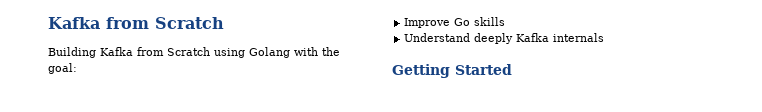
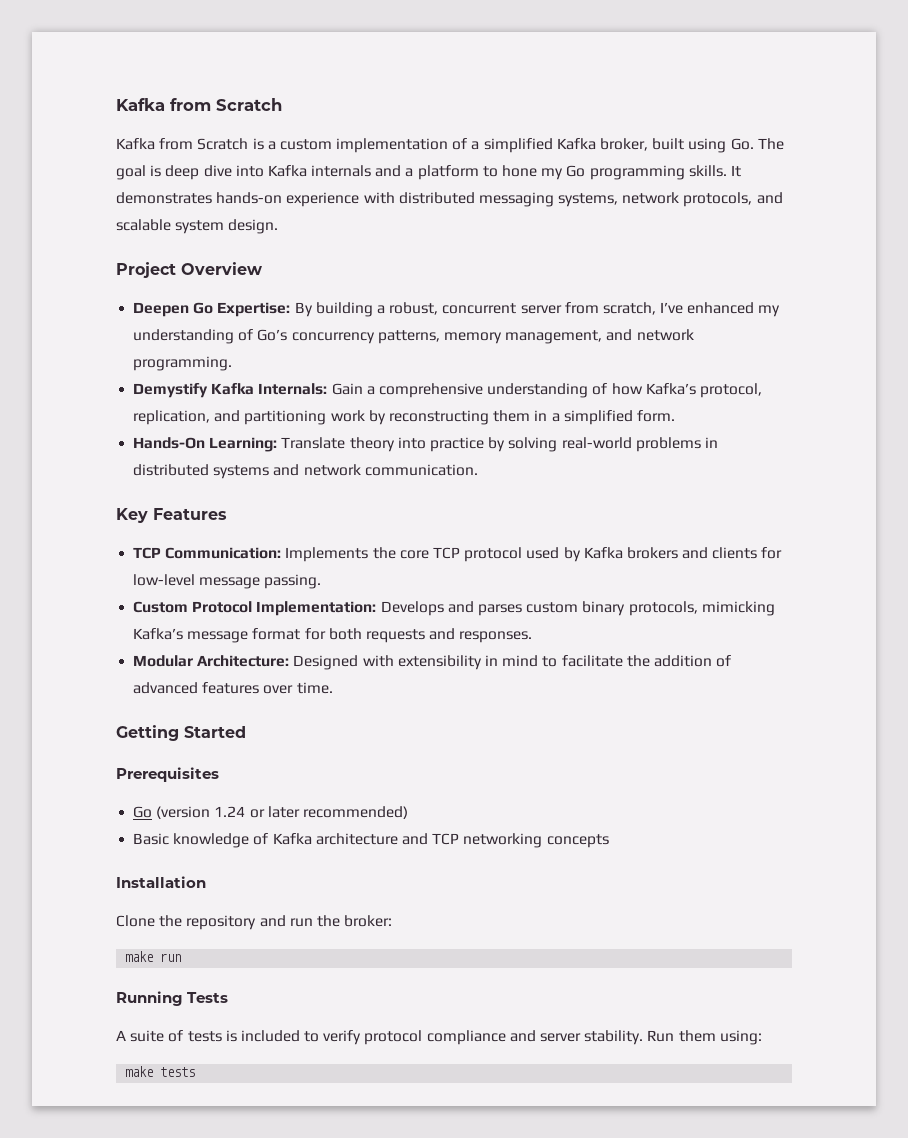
- Building Kafka from Scratch using Golang with the goal:
- Improve Go skills
- Understand deeply Kafka internals
+ Kafka from Scratch is a custom implementation of a simplified Kafka broker, built using Go. The goal is deep dive into Kafka internals and a platform to hone my Go programming skills. It demonstrates hands-on experience with distributed messaging systems, network protocols, and scalable system design.
+ Project Overview
+ Deepen Go Expertise: By building a robust, concurrent server from scratch, I’ve enhanced my understanding of Go’s concurrency patterns, memory management, and network programming.
+ Demystify Kafka Internals: Gain a comprehensive understanding of how Kafka’s protocol, replication, and partitioning work by reconstructing them in a simplified form.
+ Hands-On Learning: Translate theory into practice by solving real-world problems in distributed systems and network communication.
+ Key Features
+ TCP Communication: Implements the core TCP protocol used by Kafka brokers and clients for low-level message passing.
+ Custom Protocol Implementation: Develops and parses custom binary protocols, mimicking Kafka’s message format for both requests and responses.
+ Modular Architecture: Designed with extensibility in mind to facilitate the addition of advanced features over time.
  Getting Started
+ Prerequisites
+ Go (version 1.24 or later recommended)
+ Basic knowledge of Kafka architecture and TCP networking concepts
+ Installation
+ Clone the repository and run the broker:
+ make run
+ Running Tests
+ A suite of tests is included to verify protocol compliance and server stability. Run them using:
+ make tests

